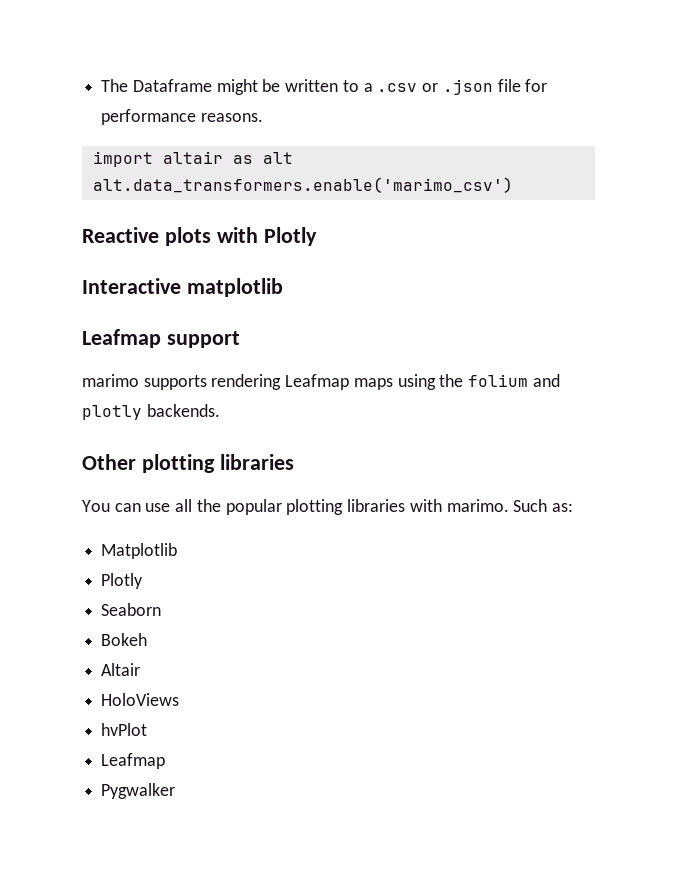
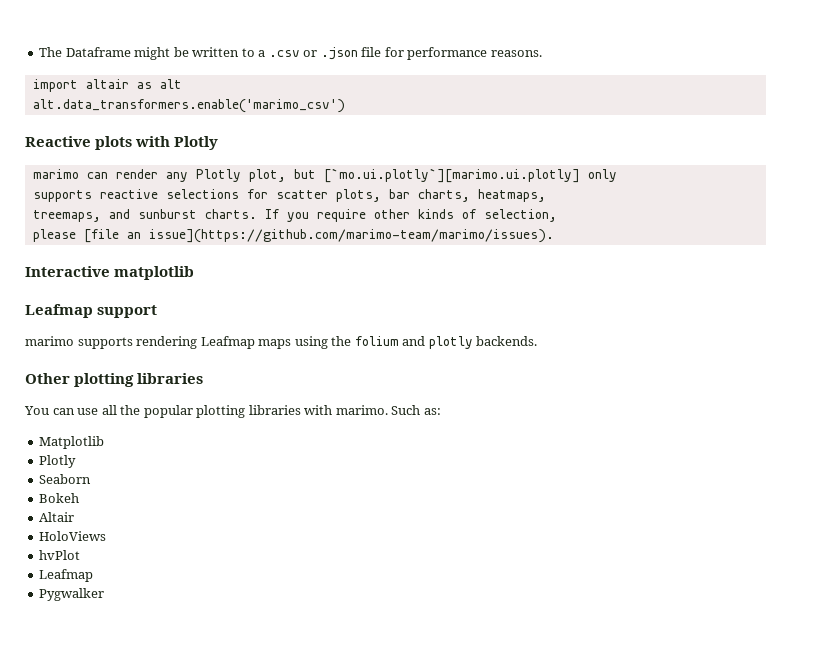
+ marimo can render any Plotly plot, but [`mo.ui.plotly`][marimo.ui.plotly] only
+ supports reactive selections for scatter plots, bar charts, heatmaps,
+ treemaps, and sunburst charts. If you require other kinds of selection,
+ please [file an issue](https://github.com/marimo-team/marimo/issues).

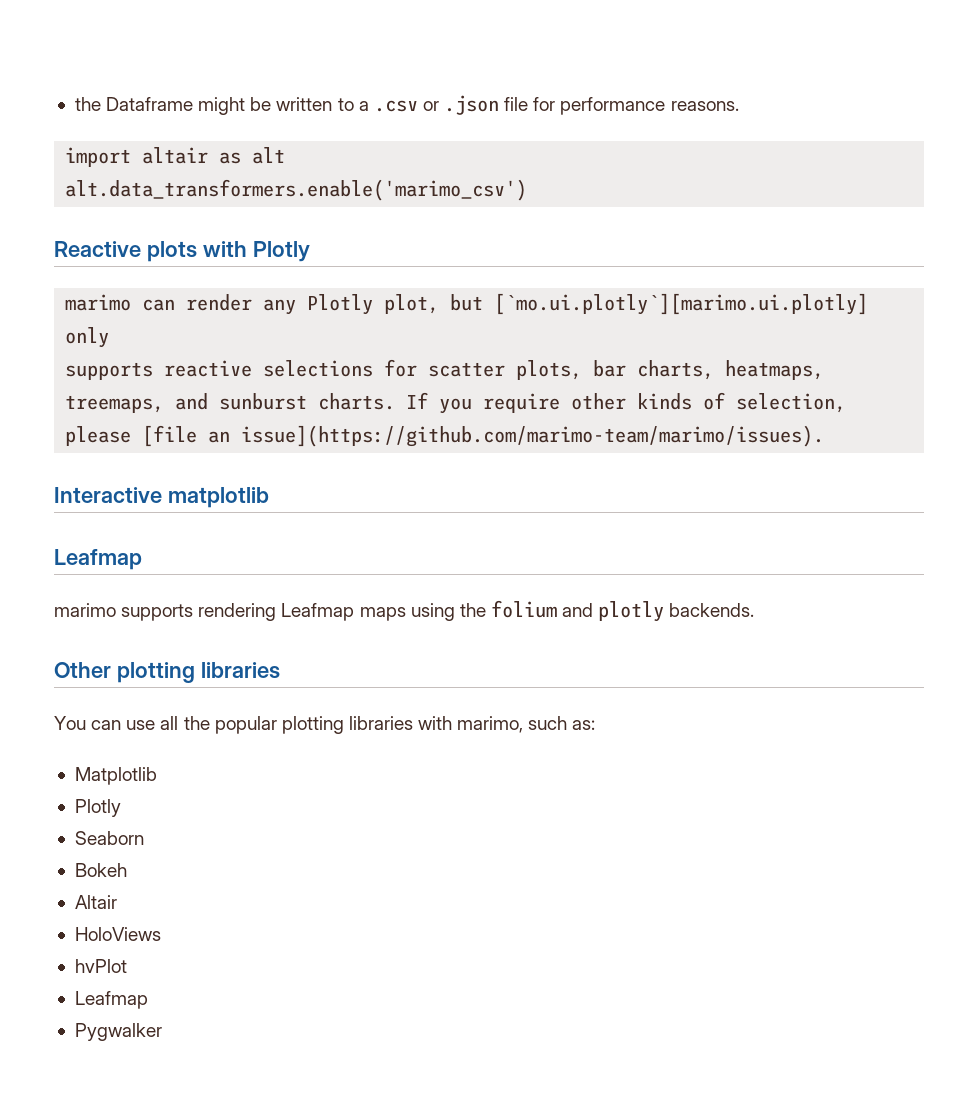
- The Dataframe might be written to a .csv or .json file for performance reasons.
+ the Dataframe might be written to a .csv or .json file for performance reasons.
  Interactive matplotlib
- Leafmap support
+ Leafmap
- You can use all the popular plotting libraries with marimo. Such as:
+ You can use all the popular plotting libraries with marimo, such as:

